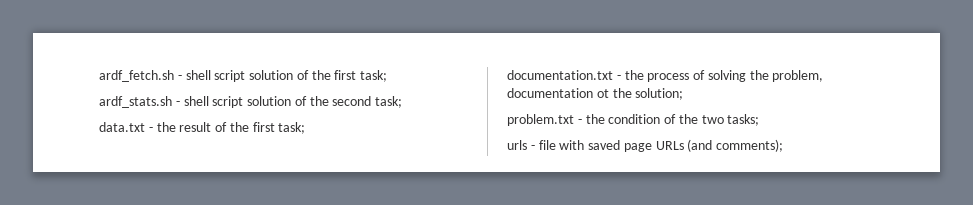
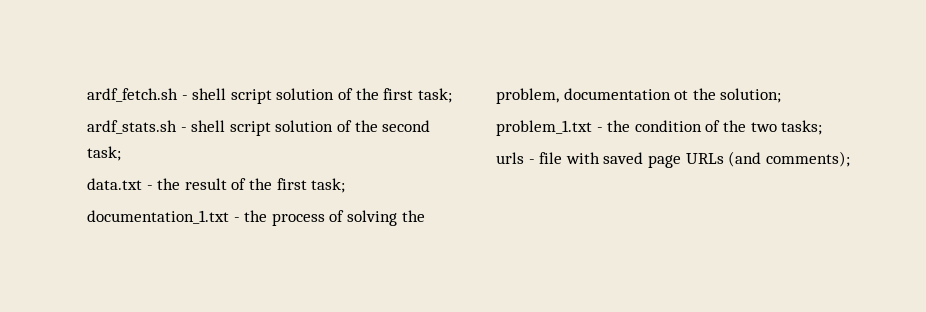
- documentation.txt - the process of solving the problem, documentation ot the solution;
+ documentation_1.txt - the process of solving the problem, documentation ot the solution;
- problem.txt - the condition of the two tasks;
+ problem_1.txt - the condition of the two tasks;

